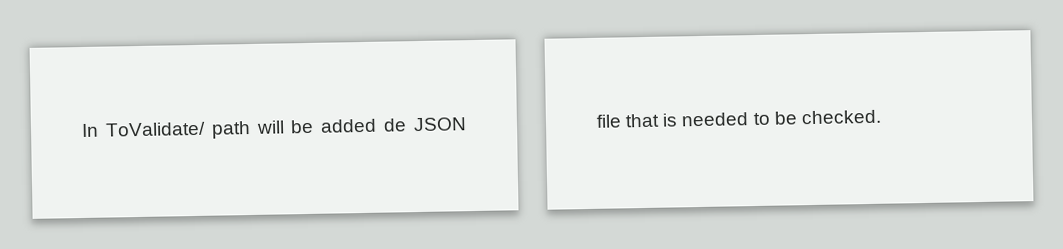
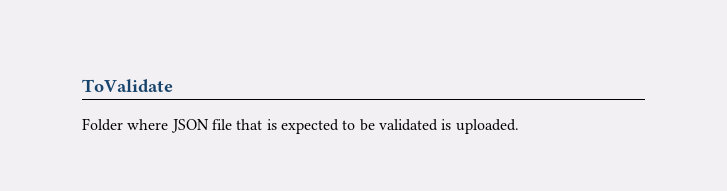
- In ToValidate/ path will be added de JSON file that is needed to be checked.
+ ToValidate
+ Folder where JSON file that is expected to be validated is uploaded.

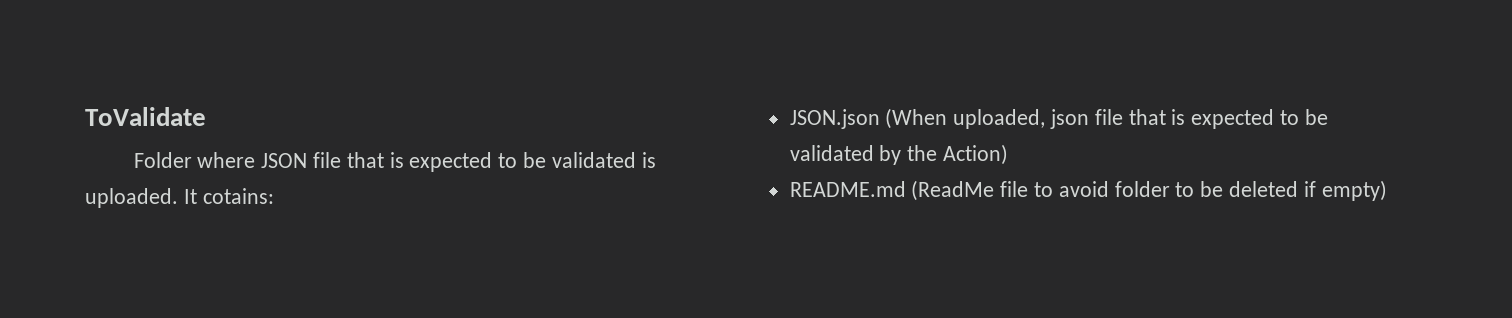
+ It cotains:
+ JSON.json (When uploaded, json file that is expected to be validated by the Action)
+ README.md (ReadMe file to avoid folder to be deleted if empty)

